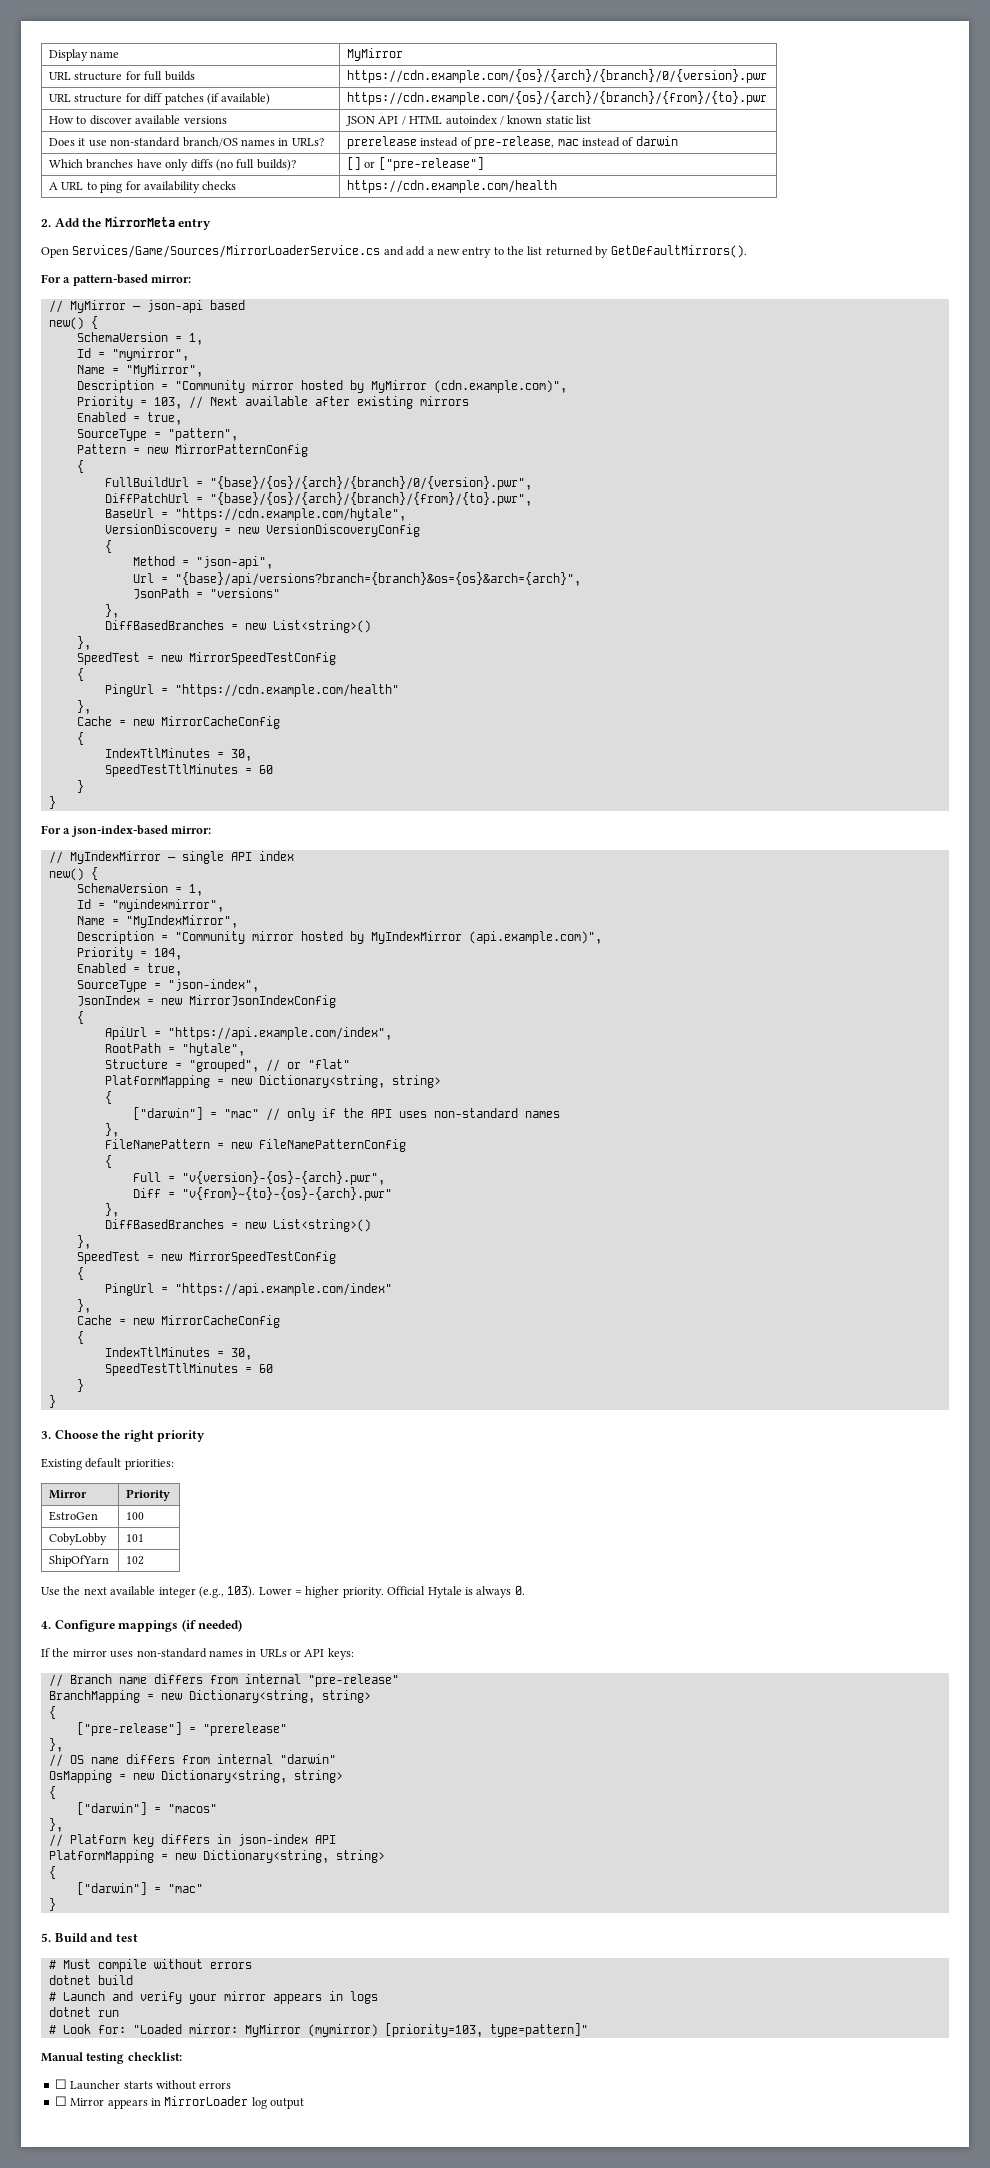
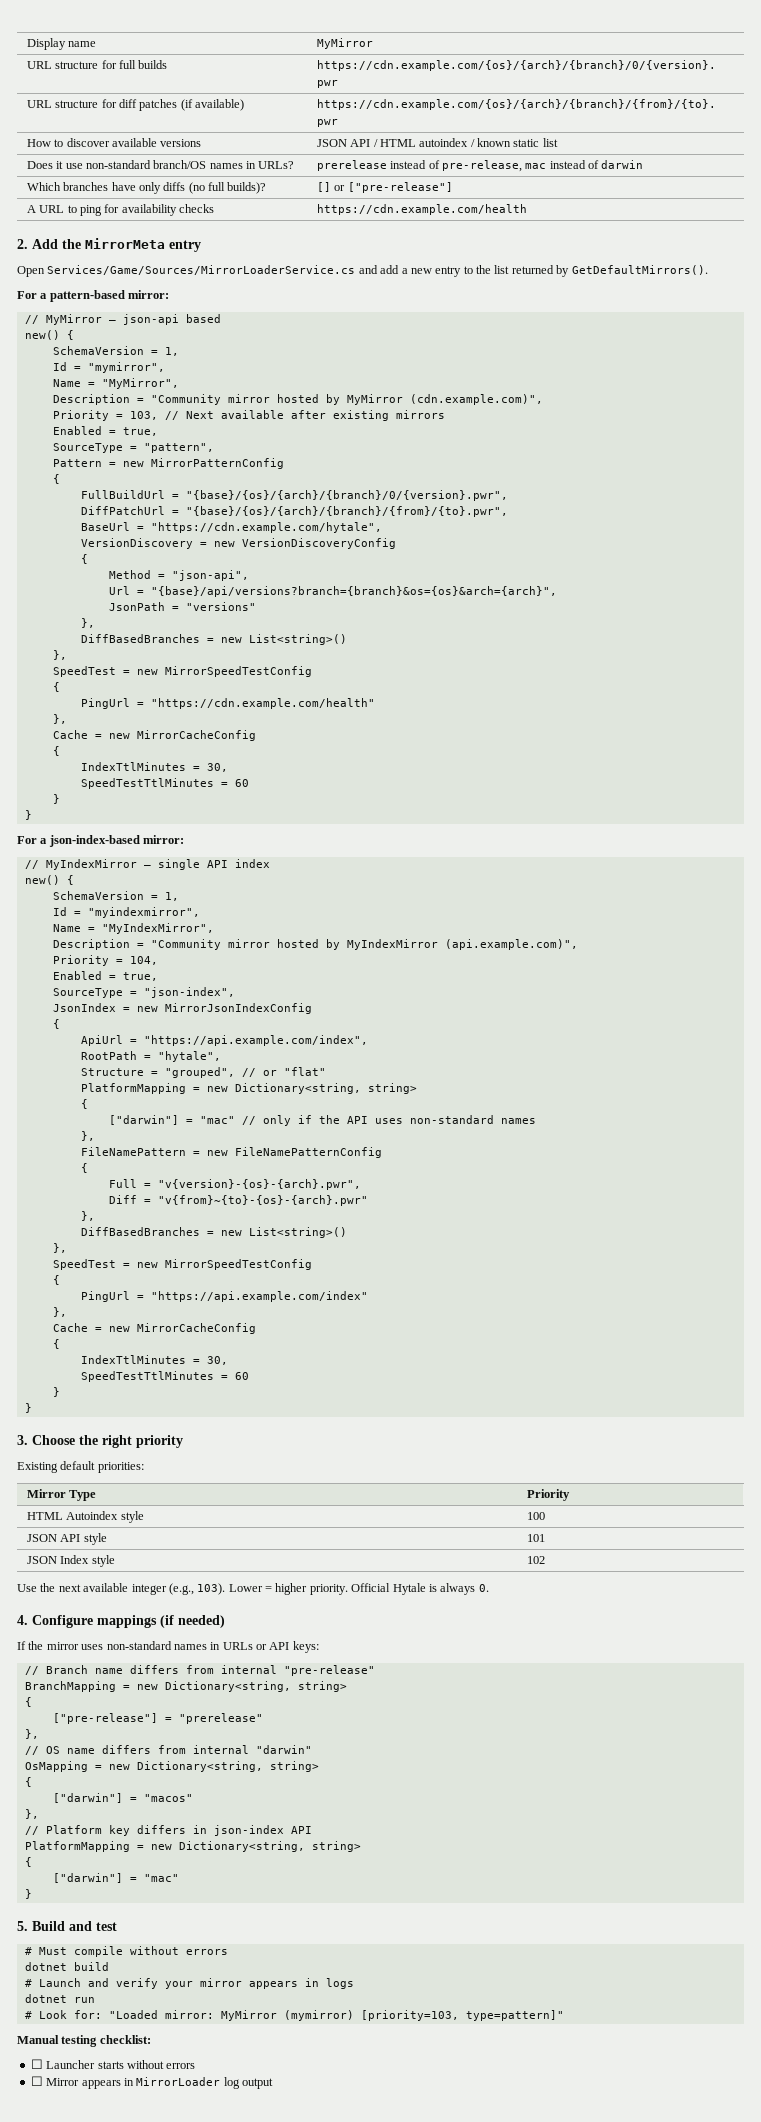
- Mirror | Priority
+ Mirror Type | Priority
- EstroGen | 100
- CobyLobby | 101
- ShipOfYarn | 102
+ HTML Autoindex style | 100
+ JSON API style | 101
+ JSON Index style | 102

